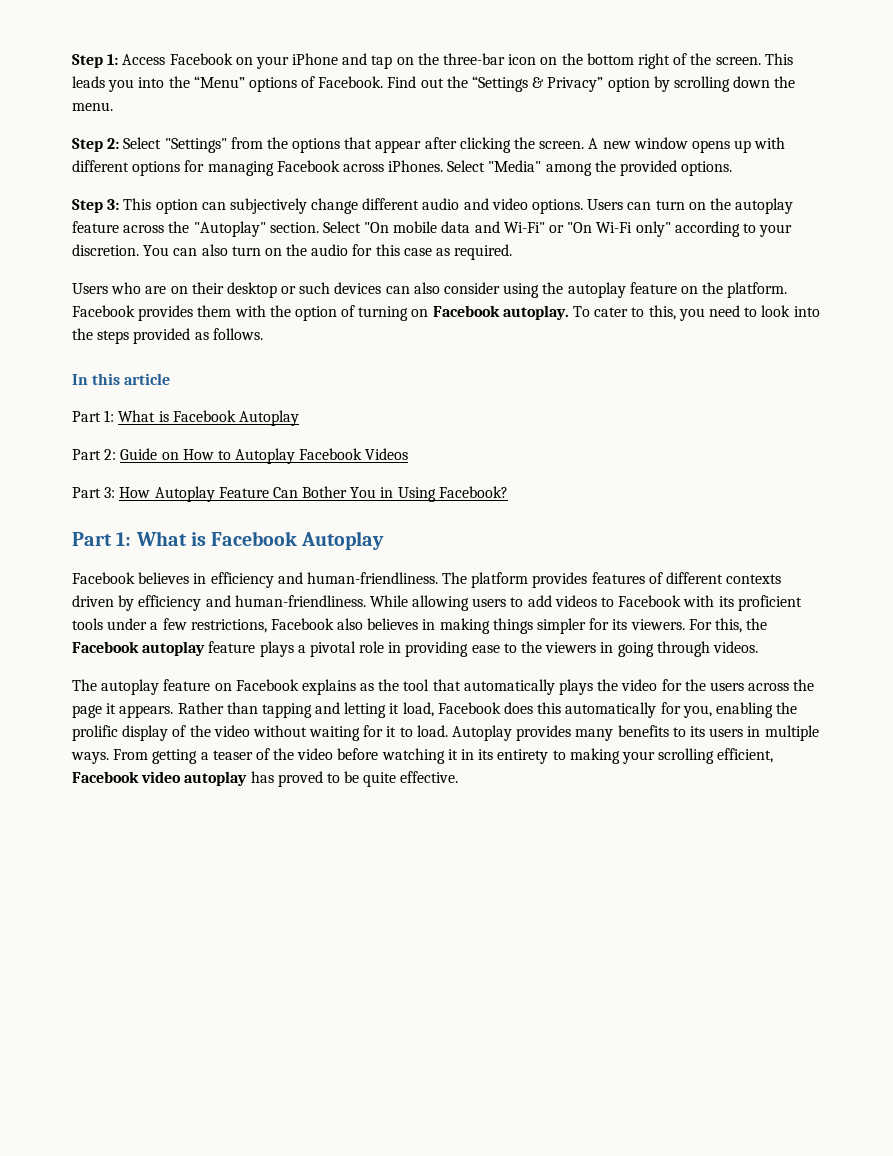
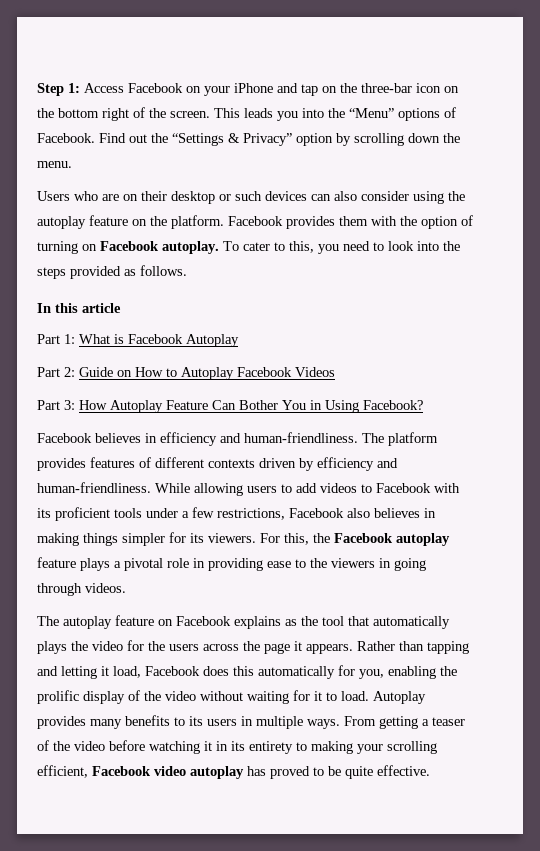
- Step 2: Select "Settings" from the options that appear after clicking the screen. A new window opens up with different options for managing Facebook across iPhones. Select "Media" among the provided options.
- Step 3: This option can subjectively change different audio and video options. Users can turn on the autoplay feature across the "Autoplay" section. Select "On mobile data and Wi-Fi" or "On Wi-Fi only" according to your discretion. You can also turn on the audio for this case as required.
  Part 3: How Autoplay Feature Can Bother You in Using Facebook?
- Part 1: What is Facebook Autoplay

